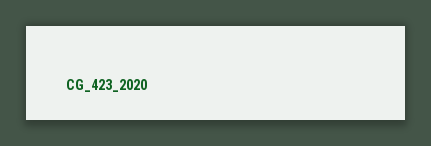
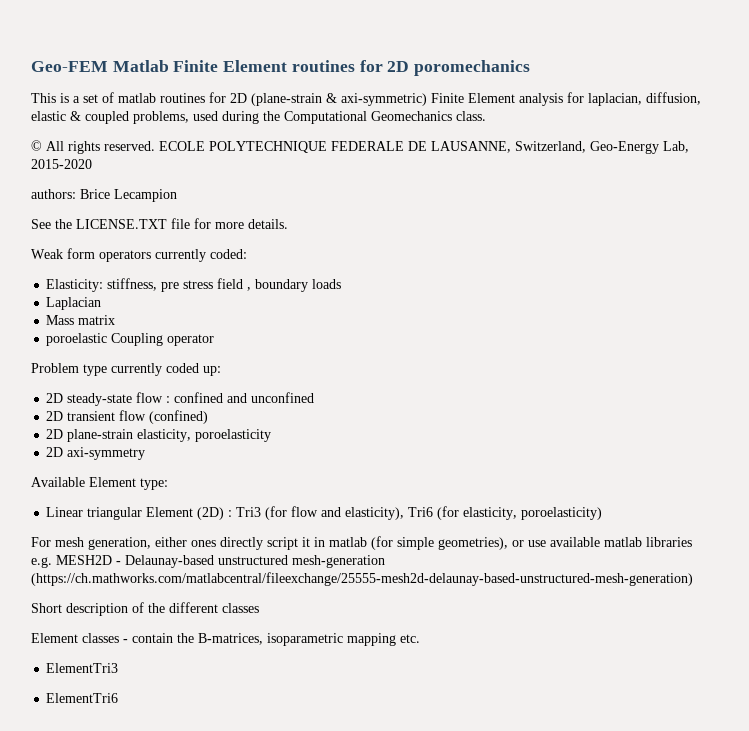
- CG_423_2020
+ Geo-FEM Matlab Finite Element routines for 2D poromechanics
+ This is a set of matlab routines for 2D (plane-strain & axi-symmetric) Finite Element analysis for laplacian, diffusion, elastic & coupled problems, used during the Computational Geomechanics class.
+ © All rights reserved. ECOLE POLYTECHNIQUE FEDERALE DE LAUSANNE, Switzerland, Geo-Energy Lab, 2015-2020
+ authors: Brice Lecampion
+ See the LICENSE.TXT file for more details.
+ Weak form operators currently coded:
+ Elasticity: stiffness, pre stress field , boundary loads
+ Laplacian
+ Mass matrix
+ poroelastic Coupling operator
+ Problem type currently coded up:
+ 2D steady-state flow : confined and unconfined
+ 2D transient flow (confined)
+ 2D plane-strain elasticity, poroelasticity
+ 2D axi-symmetry
+ Available Element type:
+ Linear triangular Element (2D) : Tri3 (for flow and elasticity), Tri6 (for elasticity, poroelasticity)
+ For mesh generation, either ones directly script it in matlab (for simple geometries), or use available matlab libraries e.g. MESH2D - Delaunay-based unstructured mesh-generation (https://ch.mathworks.com/matlabcentral/fileexchange/25555-mesh2d-delaunay-based-unstructured-mesh-generation)
+ Short description of the different classes
+ Element classes - contain the B-matrices, isoparametric mapping etc.
+ ElementTri3
+ ElementTri6

